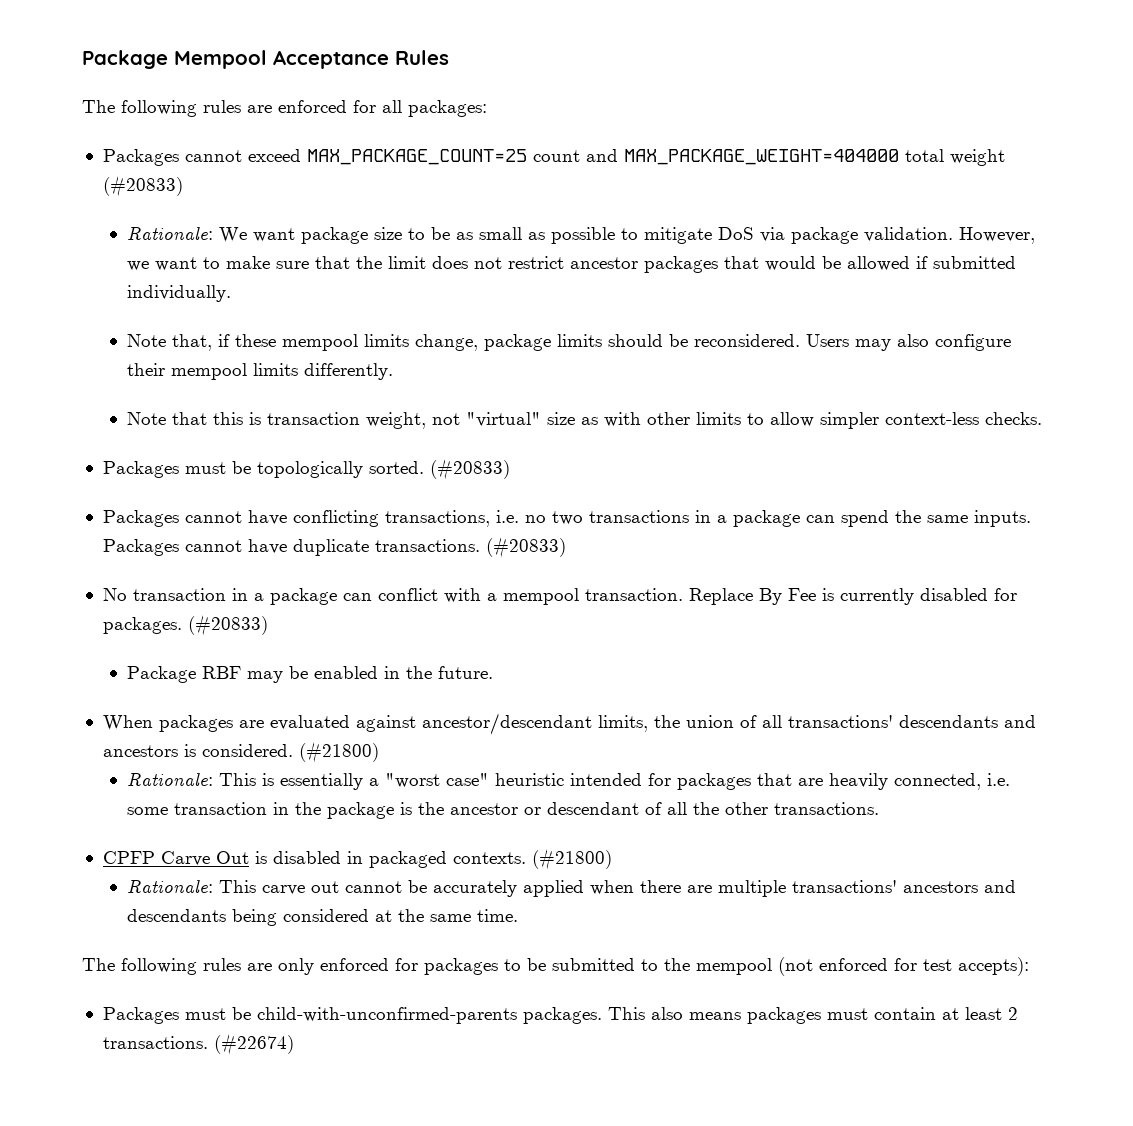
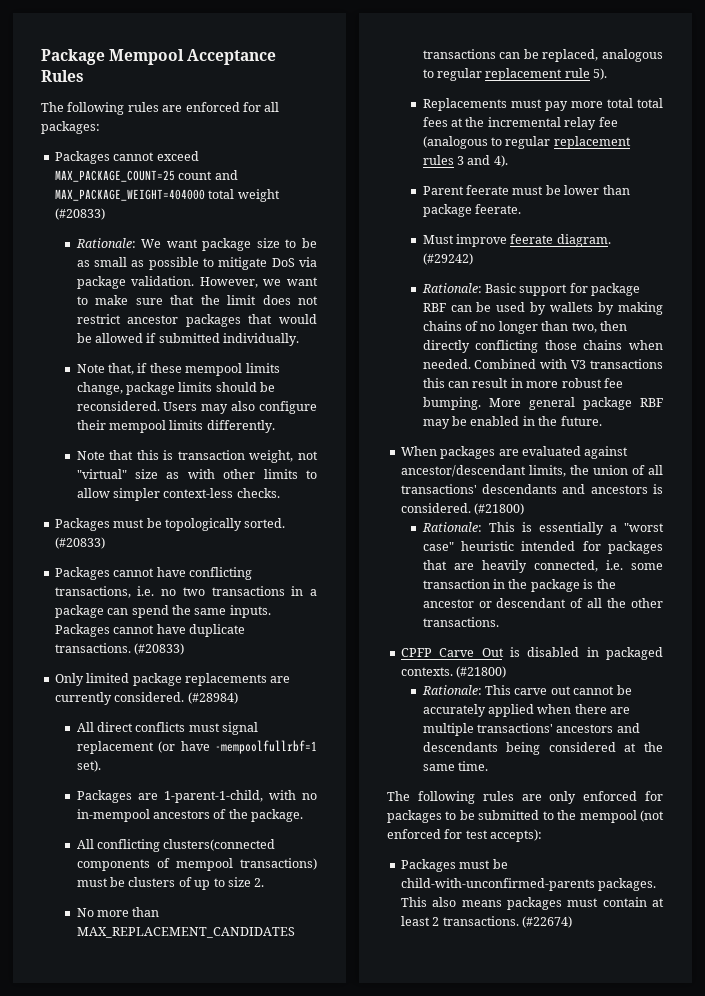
- No transaction in a package can conflict with a mempool transaction. Replace By Fee is currently disabled for packages. (#20833)
- Package RBF may be enabled in the future.
+ Only limited package replacements are currently considered. (#28984)
+ All direct conflicts must signal replacement (or have -mempoolfullrbf=1 set).
+ Packages are 1-parent-1-child, with no in-mempool ancestors of the package.
+ All conflicting clusters(connected components of mempool transactions) must be clusters of up to size 2.
+ No more than MAX_REPLACEMENT_CANDIDATES transactions can be replaced, analogous to regular replacement rule 5).
+ Replacements must pay more total total fees at the incremental relay fee (analogous to regular replacement rules 3 and 4).
+ Parent feerate must be lower than package feerate.
+ Must improve feerate diagram. (#29242)
+ Rationale: Basic support for package RBF can be used by wallets by making chains of no longer than two, then directly conflicting those chains when needed. Combined with V3 transactions this can result in more robust fee bumping. More general package RBF may be enabled in the future.

